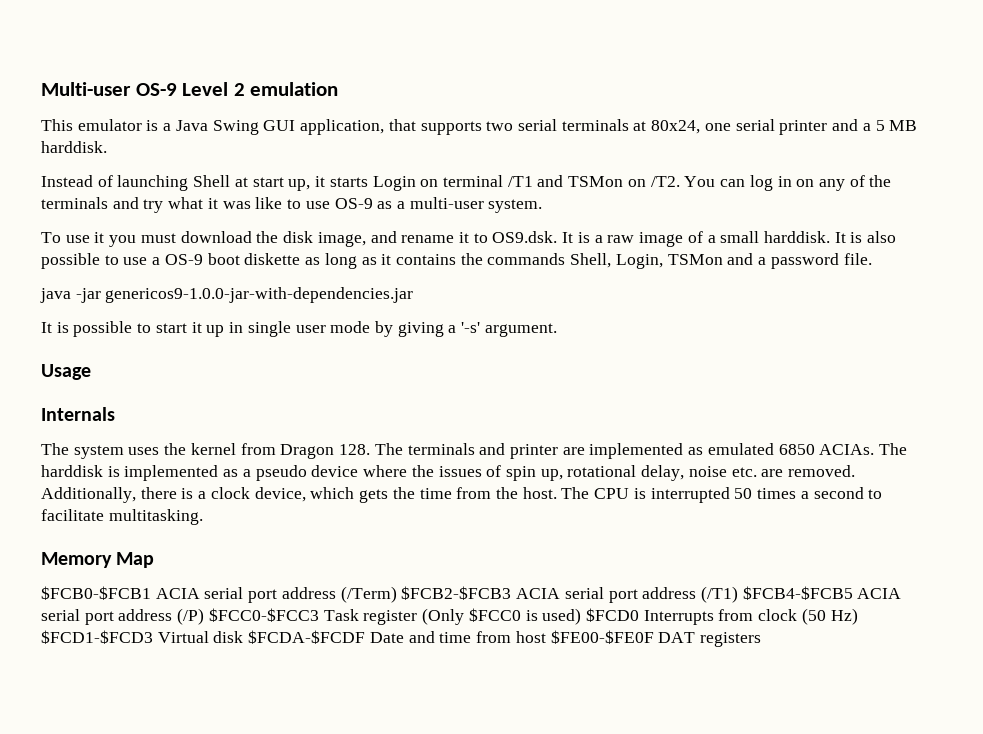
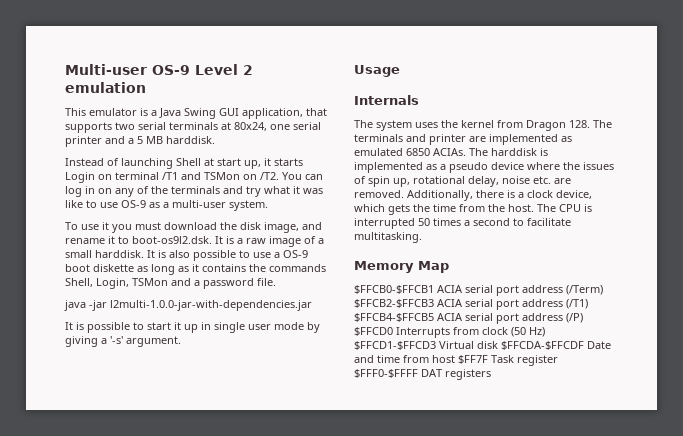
- To use it you must download the disk image, and rename it to OS9.dsk. It is a raw image of a small harddisk.
+ To use it you must download the disk image, and rename it to boot-os9l2.dsk. It is a raw image of a small harddisk.
- java -jar genericos9-1.0.0-jar-with-dependencies.jar
+ java -jar l2multi-1.0.0-jar-with-dependencies.jar
- $FCB0-$FCB1 ACIA serial port address (/Term) $FCB2-$FCB3 ACIA serial port address (/T1) $FCB4-$FCB5 ACIA serial port address (/P) $FCC0-$FCC3 Task register (Only $FCC0 is used) $FCD0 Interrupts from clock (50 Hz) $FCD1-$FCD3 Virtual disk $FCDA-$FCDF Date and time from host $FE00-$FE0F DAT registers
+ $FFCB0-$FFCB1 ACIA serial port address (/Term) $FFCB2-$FFCB3 ACIA serial port address (/T1) $FFCB4-$FFCB5 ACIA serial port address (/P) $FFCD0 Interrupts from clock (50 Hz) $FFCD1-$FFCD3 Virtual disk $FFCDA-$FFCDF Date and time from host $FF7F Task register $FFF0-$FFFF DAT registers

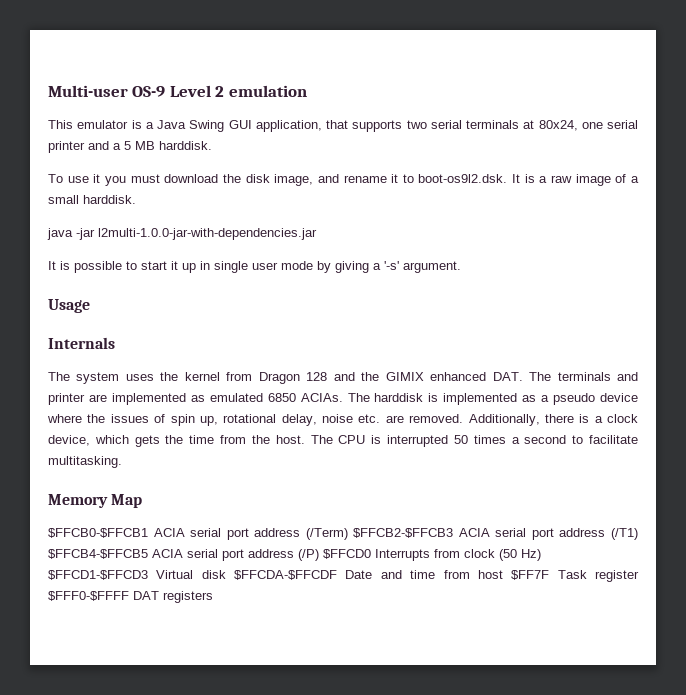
- Instead of launching Shell at start up, it starts Login on terminal /T1 and TSMon on /T2. You can log in on any of the terminals and try what it was like to use OS-9 as a multi-user system.
- It is also possible to use a OS-9 boot diskette as long as it contains the commands Shell, Login, TSMon and a password file.
- The system uses the kernel from Dragon 128. The terminals and printer are implemented as emulated 6850 ACIAs.
+ The system uses the kernel from Dragon 128 and the GIMIX enhanced DAT. The terminals and printer are implemented as emulated 6850 ACIAs.

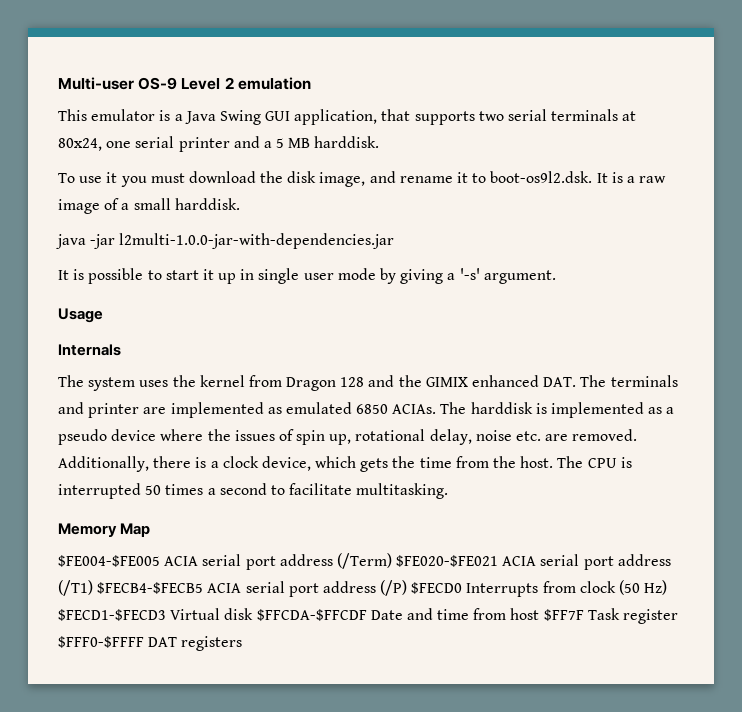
- $FFCB0-$FFCB1 ACIA serial port address (/Term) $FFCB2-$FFCB3 ACIA serial port address (/T1) $FFCB4-$FFCB5 ACIA serial port address (/P) $FFCD0 Interrupts from clock (50 Hz) $FFCD1-$FFCD3 Virtual disk $FFCDA-$FFCDF Date and time from host $FF7F Task register $FFF0-$FFFF DAT registers
+ $FE004-$FE005 ACIA serial port address (/Term) $FE020-$FE021 ACIA serial port address (/T1) $FECB4-$FECB5 ACIA serial port address (/P) $FECD0 Interrupts from clock (50 Hz) $FECD1-$FECD3 Virtual disk $FFCDA-$FFCDF Date and time from host $FF7F Task register $FFF0-$FFFF DAT registers

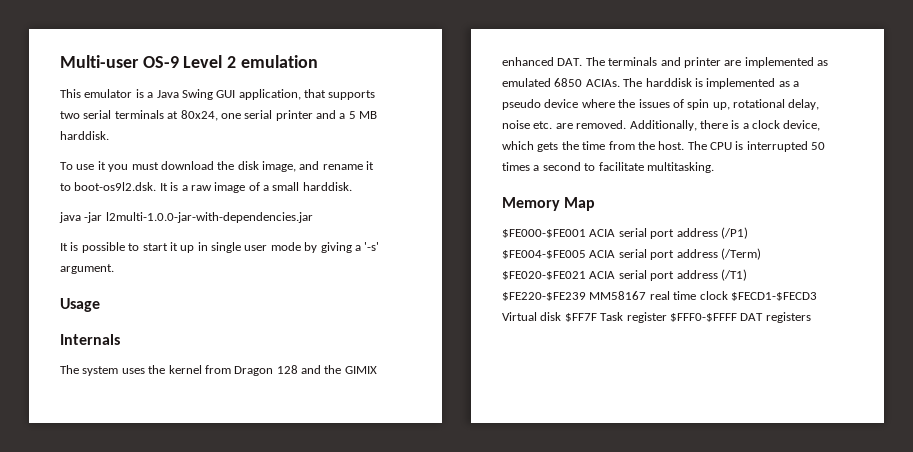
- $FE004-$FE005 ACIA serial port address (/Term) $FE020-$FE021 ACIA serial port address (/T1) $FECB4-$FECB5 ACIA serial port address (/P) $FECD0 Interrupts from clock (50 Hz) $FECD1-$FECD3 Virtual disk $FFCDA-$FFCDF Date and time from host $FF7F Task register $FFF0-$FFFF DAT registers
+ $FE000-$FE001 ACIA serial port address (/P1) $FE004-$FE005 ACIA serial port address (/Term) $FE020-$FE021 ACIA serial port address (/T1) $FE220-$FE239 MM58167 real time clock $FECD1-$FECD3 Virtual disk $FF7F Task register $FFF0-$FFFF DAT registers

